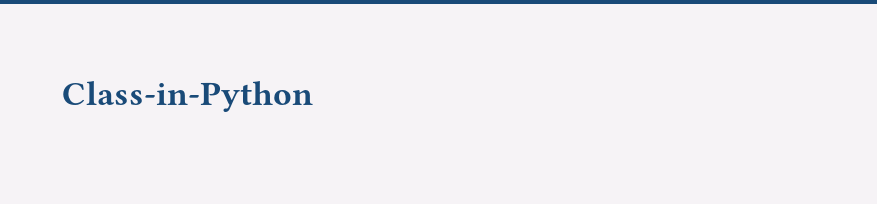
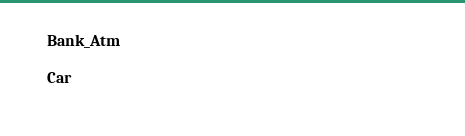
- Class-in-Python
+ Bank_Atm
+ Car

